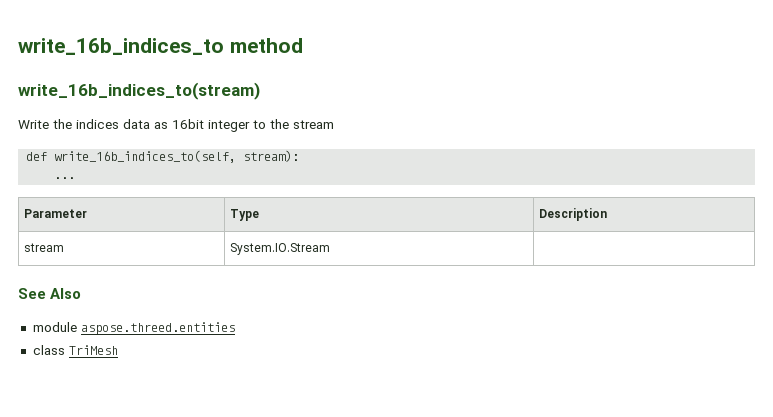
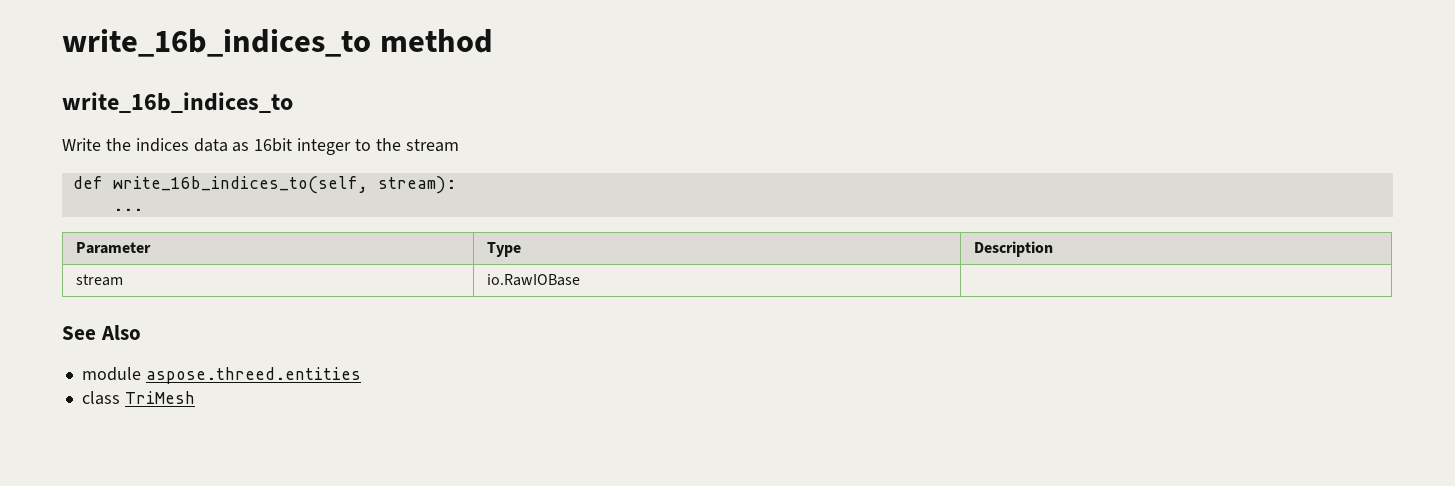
  write_16b_indices_to method
- write_16b_indices_to(stream)
+ write_16b_indices_to
- stream | System.IO.Stream |
+ stream | io.RawIOBase |

